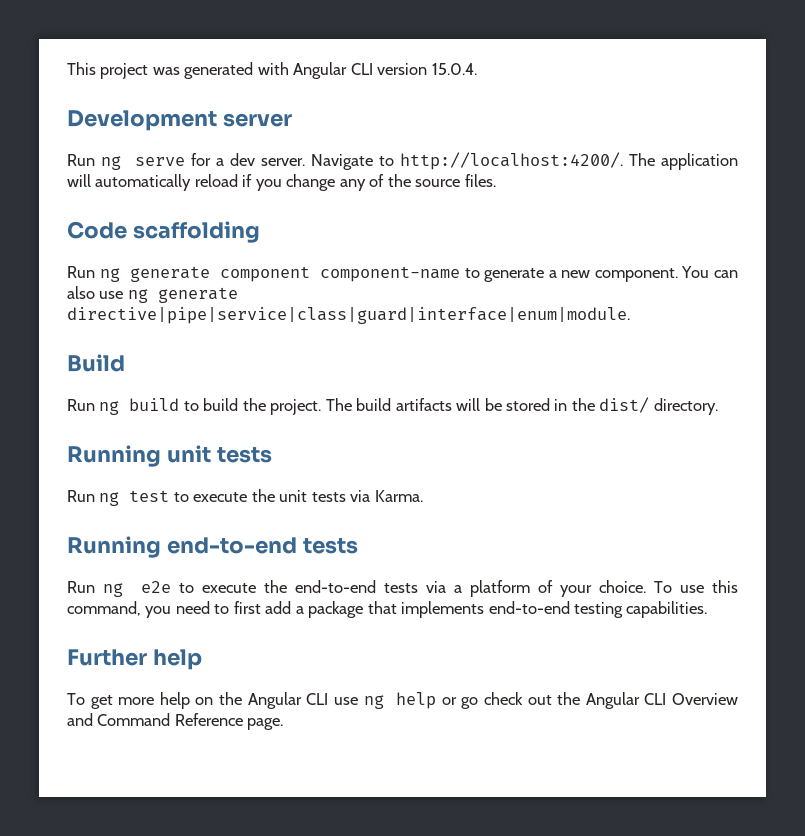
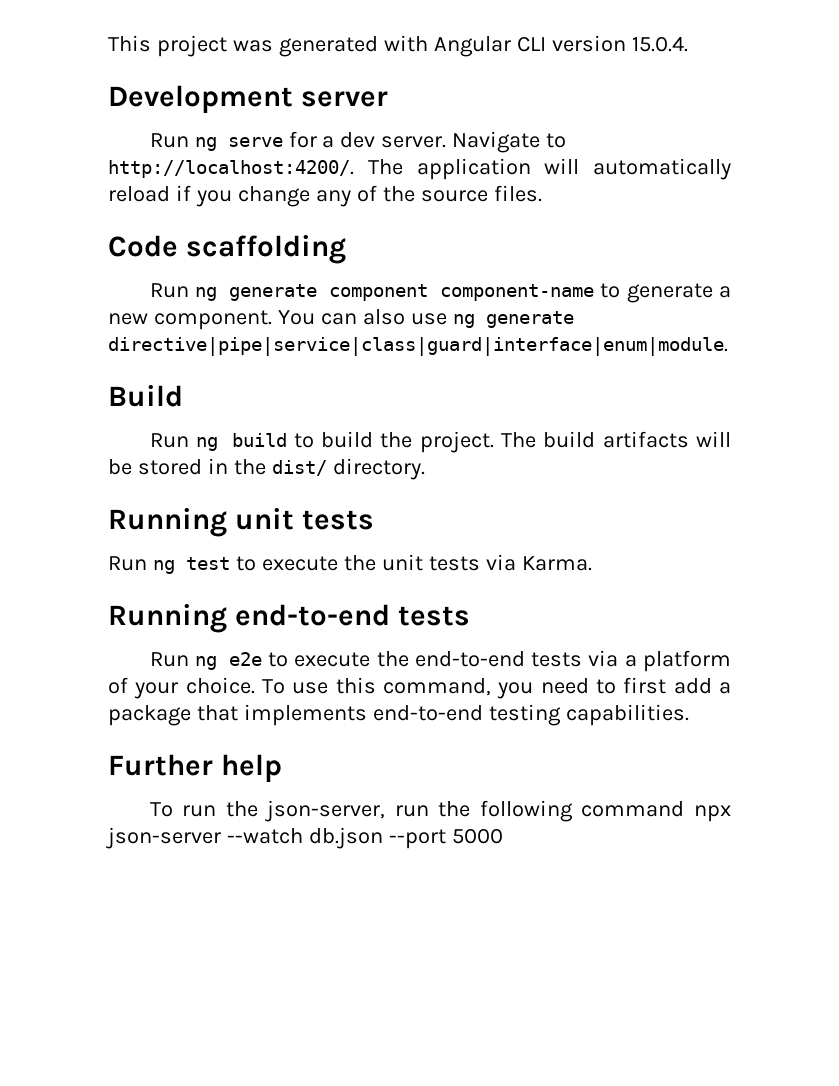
- To get more help on the Angular CLI use ng help or go check out the Angular CLI Overview and Command Reference page.
+ To run the json-server, run the following command npx json-server --watch db.json --port 5000

